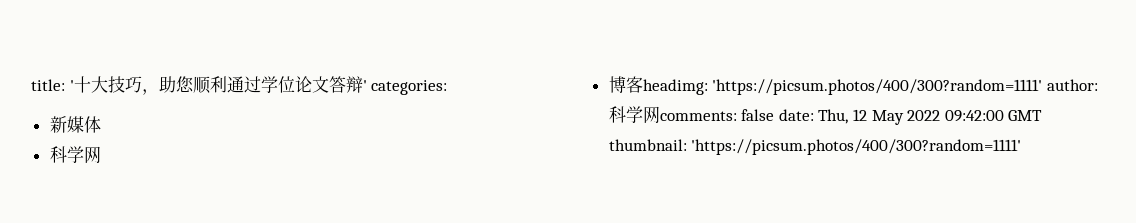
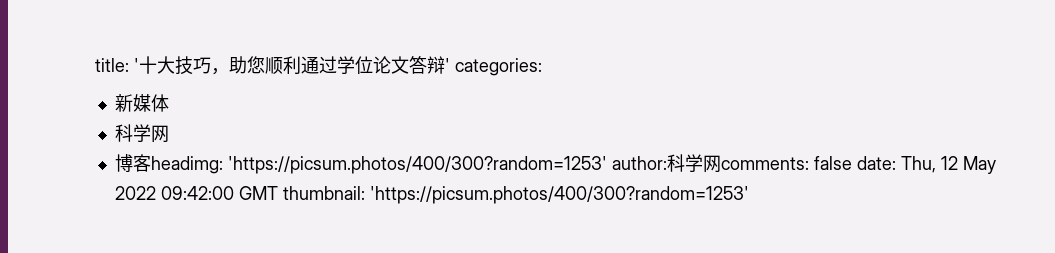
- 博客headimg: 'https://picsum.photos/400/300?random=1111' author:科学网comments: false date: Thu, 12 May 2022 09:42:00 GMT thumbnail: 'https://picsum.photos/400/300?random=1111'
+ 博客headimg: 'https://picsum.photos/400/300?random=1253' author:科学网comments: false date: Thu, 12 May 2022 09:42:00 GMT thumbnail: 'https://picsum.photos/400/300?random=1253'

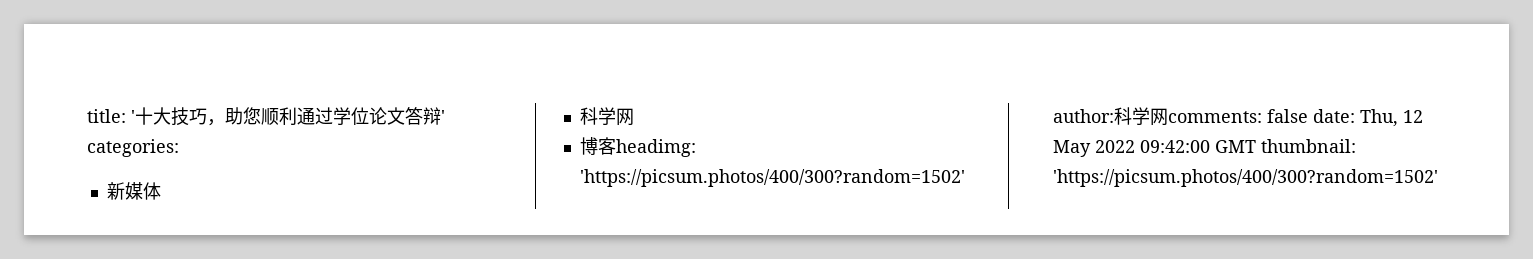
- 博客headimg: 'https://picsum.photos/400/300?random=1253' author:科学网comments: false date: Thu, 12 May 2022 09:42:00 GMT thumbnail: 'https://picsum.photos/400/300?random=1253'
+ 博客headimg: 'https://picsum.photos/400/300?random=1502' author:科学网comments: false date: Thu, 12 May 2022 09:42:00 GMT thumbnail: 'https://picsum.photos/400/300?random=1502'

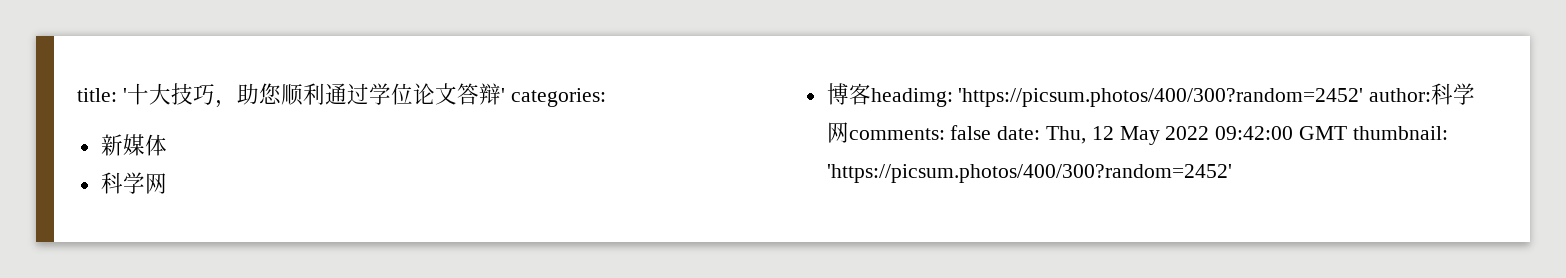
- 博客headimg: 'https://picsum.photos/400/300?random=1502' author:科学网comments: false date: Thu, 12 May 2022 09:42:00 GMT thumbnail: 'https://picsum.photos/400/300?random=1502'
+ 博客headimg: 'https://picsum.photos/400/300?random=2452' author:科学网comments: false date: Thu, 12 May 2022 09:42:00 GMT thumbnail: 'https://picsum.photos/400/300?random=2452'

